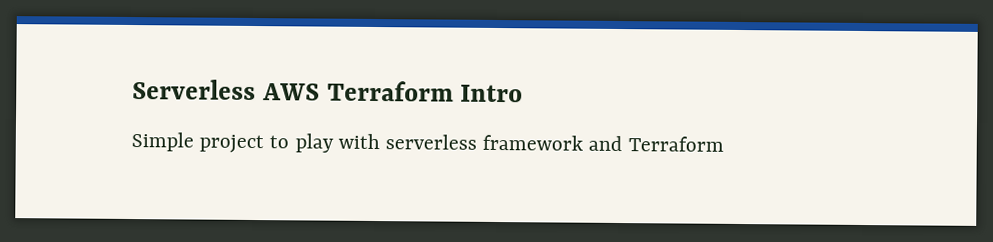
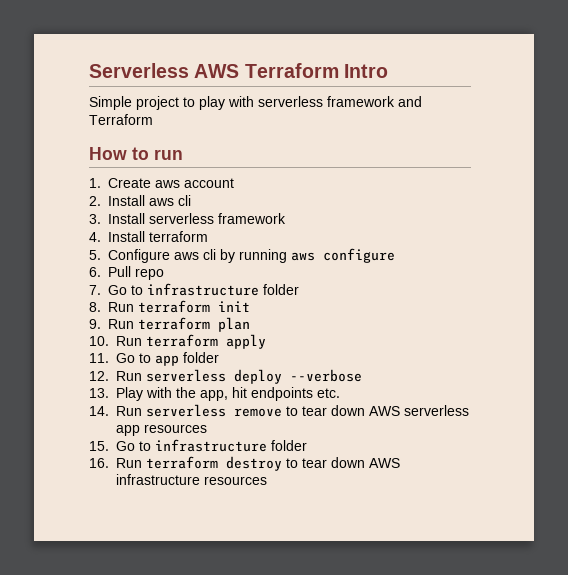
+ How to run
+ 1. Create aws account
+ 2. Install aws cli
+ 3. Install serverless framework
+ 4. Install terraform
+ 5. Configure aws cli by running aws configure
+ 6. Pull repo
+ 7. Go to infrastructure folder
+ 8. Run terraform init
+ 9. Run terraform plan
+ 10. Run terraform apply
+ 11. Go to app folder
+ 12. Run serverless deploy --verbose
+ 13. Play with the app, hit endpoints etc.
+ 14. Run serverless remove to tear down AWS serverless app resources
+ 15. Go to infrastructure folder
+ 16. Run terraform destroy to tear down AWS infrastructure resources

